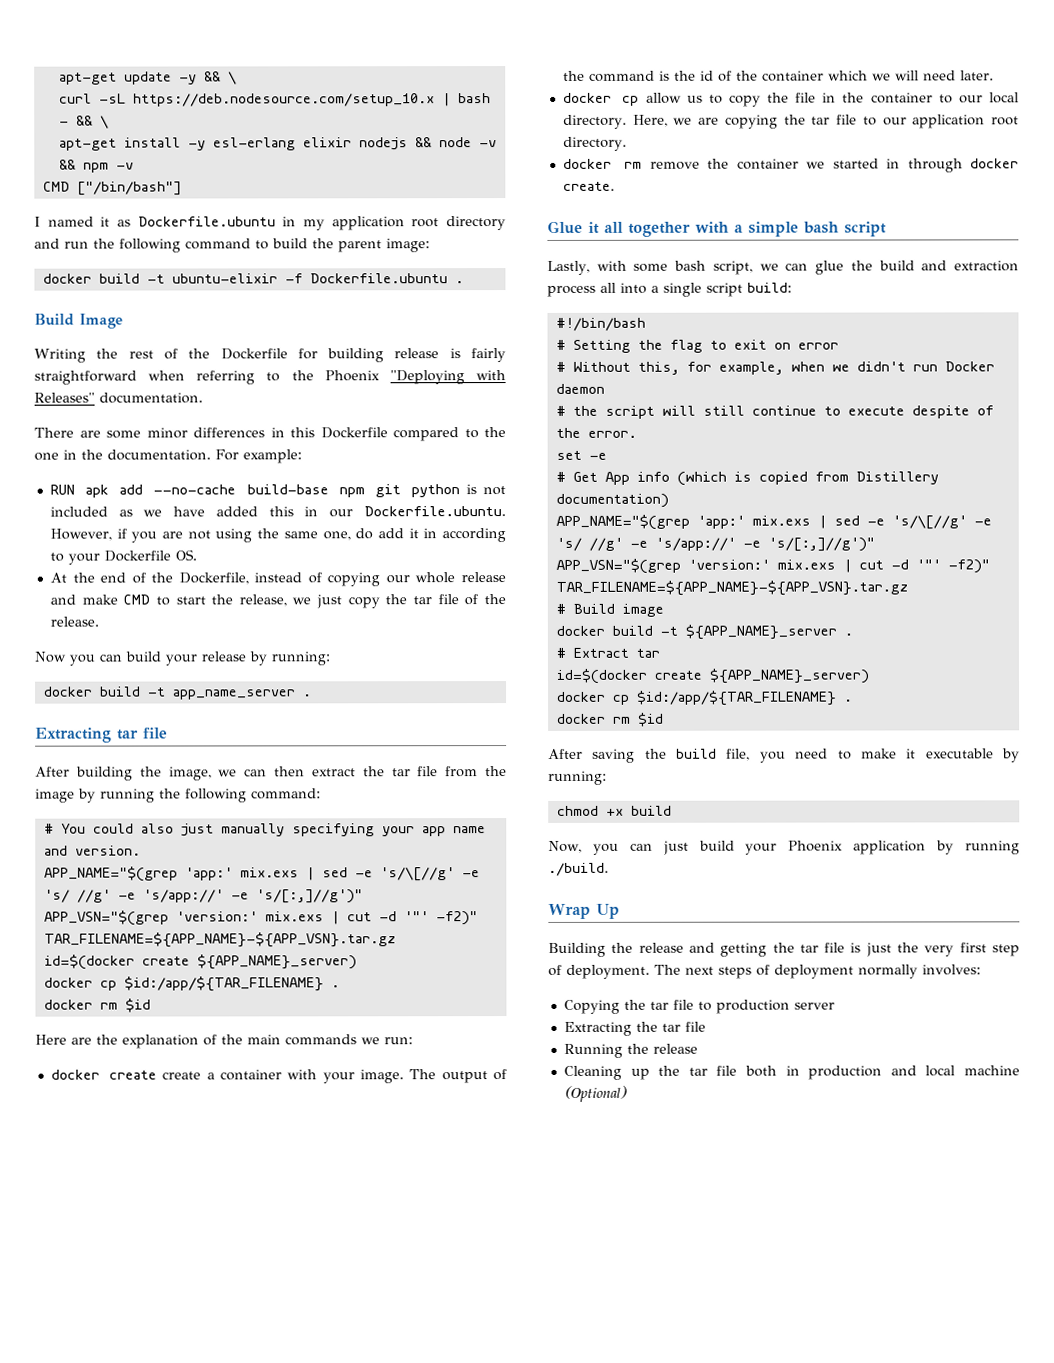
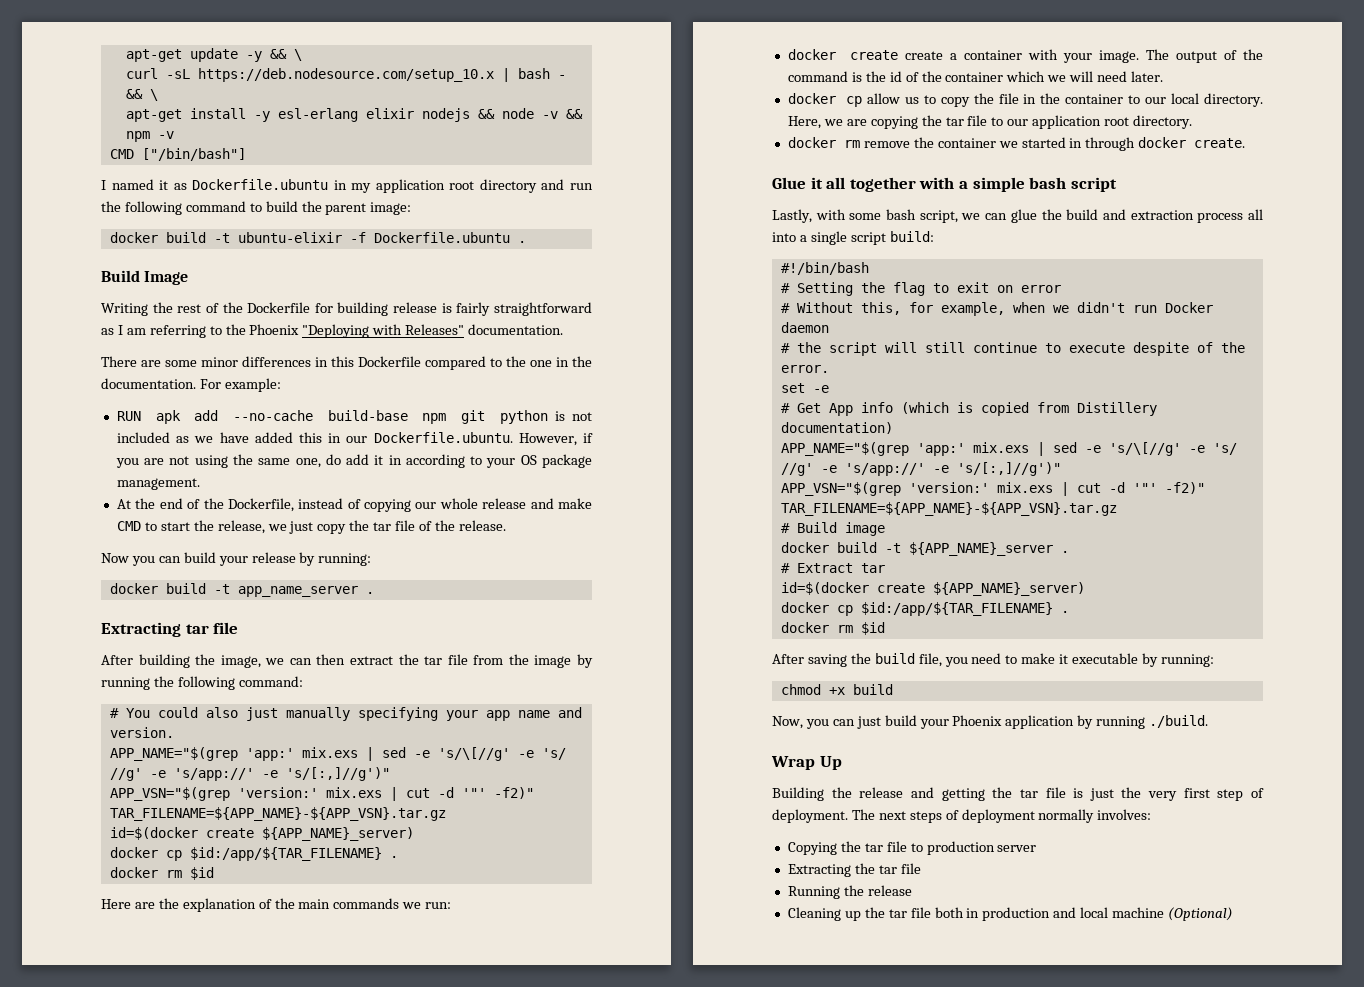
- Writing the rest of the Dockerfile for building release is fairly straightforward when referring to the Phoenix "Deploying with Releases" documentation.
+ Writing the rest of the Dockerfile for building release is fairly straightforward as I am referring to the Phoenix "Deploying with Releases" documentation.
- RUN apk add --no-cache build-base npm git python is not included as we have added this in our Dockerfile.ubuntu. However, if you are not using the same one, do add it in according to your Dockerfile OS.
+ RUN apk add --no-cache build-base npm git python is not included as we have added this in our Dockerfile.ubuntu. However, if you are not using the same one, do add it in according to your OS package management.

